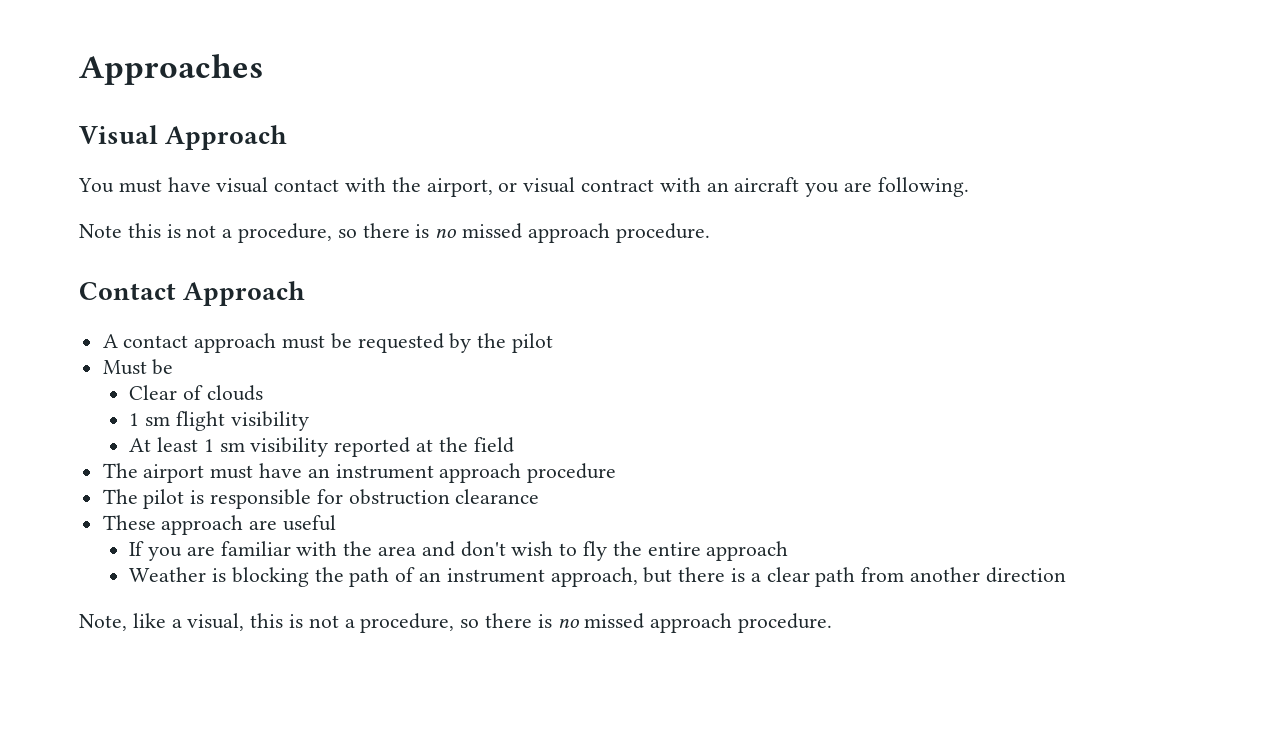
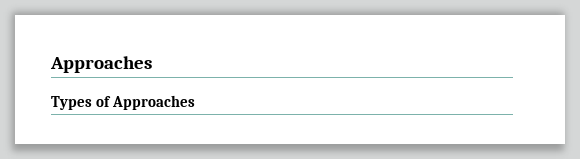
- Visual Approach
- You must have visual contact with the airport, or visual contract with an aircraft you are following.
- Note this is not a procedure, so there is no missed approach procedure.
- Contact Approach
- A contact approach must be requested by the pilot
- Must be
- Clear of clouds
- 1 sm flight visibility
- At least 1 sm visibility reported at the field
- The airport must have an instrument approach procedure
- The pilot is responsible for obstruction clearance
- These approach are useful
- If you are familiar with the area and don't wish to fly the entire approach
- Weather is blocking the path of an instrument approach, but there is a clear path from another direction
- Note, like a visual, this is not a procedure, so there is no missed approach procedure.
+ Types of Approaches

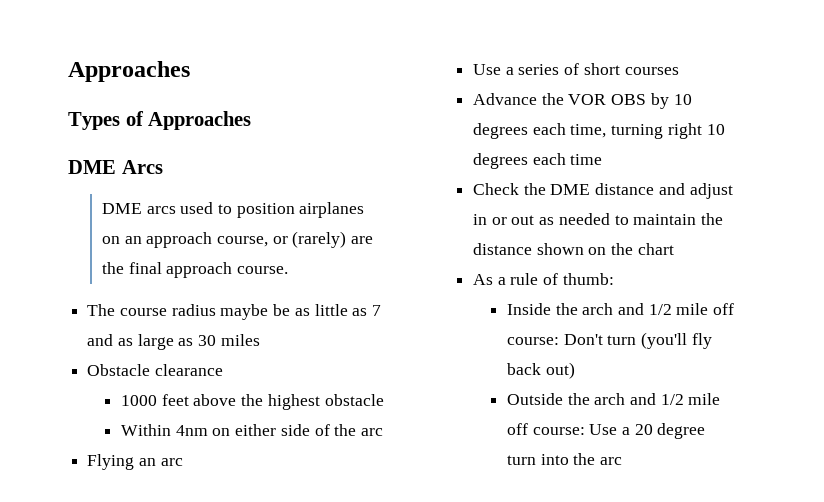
+ DME Arcs
+ DME arcs used to position airplanes on an approach course, or (rarely) are the final approach course.
+ The course radius maybe be as little as 7 and as large as 30 miles
+ Obstacle clearance
+ 1000 feet above the highest obstacle
+ Within 4nm on either side of the arc
+ Flying an arc
+ Use a series of short courses
+ Advance the VOR OBS by 10 degrees each time, turning right 10 degrees each time
+ Check the DME distance and adjust in or out as needed to maintain the distance shown on the chart
+ As a rule of thumb:
+ Inside the arch and 1/2 mile off course: Don't turn (you'll fly back out)
+ Outside the arch and 1/2 mile off course: Use a 20 degree turn into the arc

